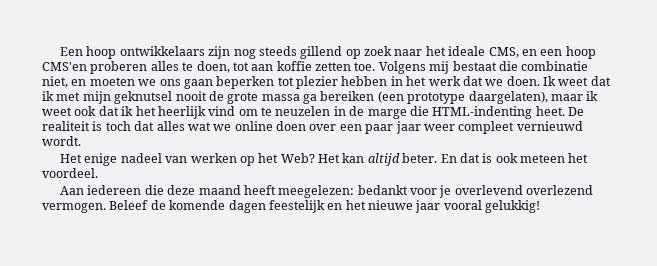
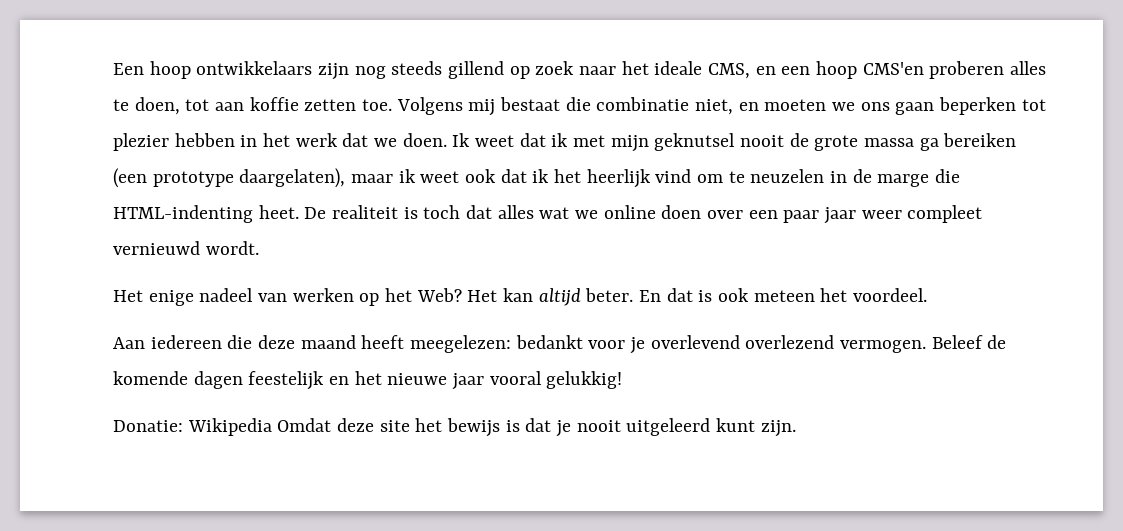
+ Donatie: Wikipedia Omdat deze site het bewijs is dat je nooit uitgeleerd kunt zijn.

